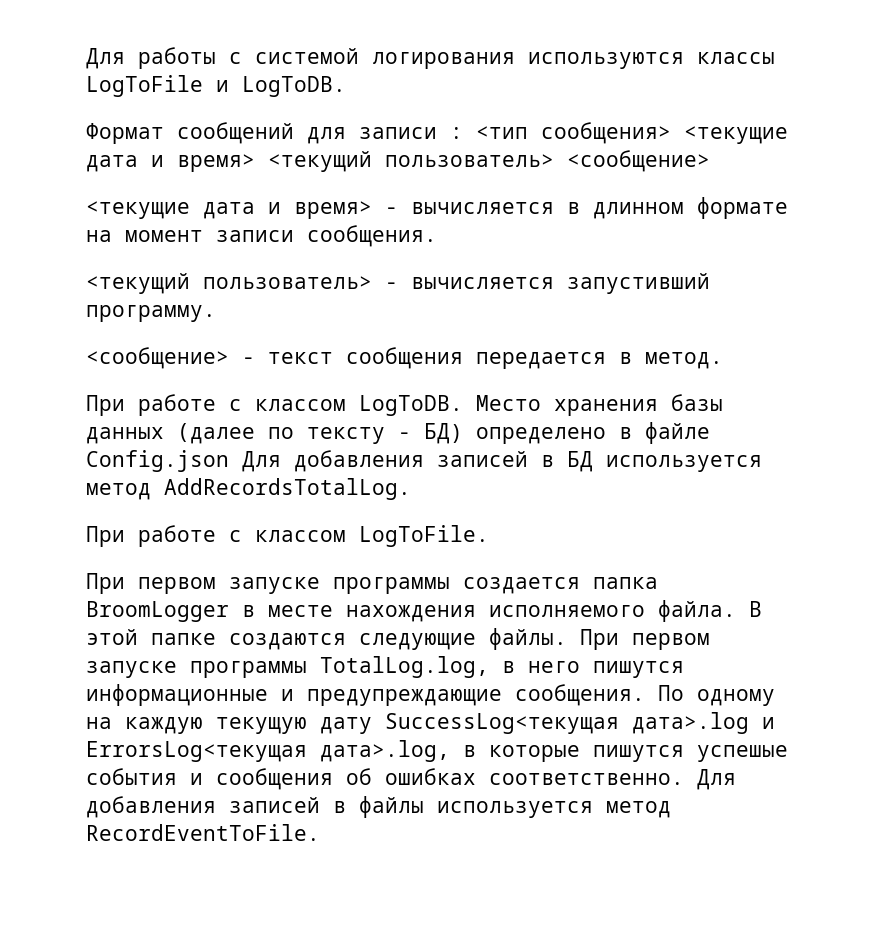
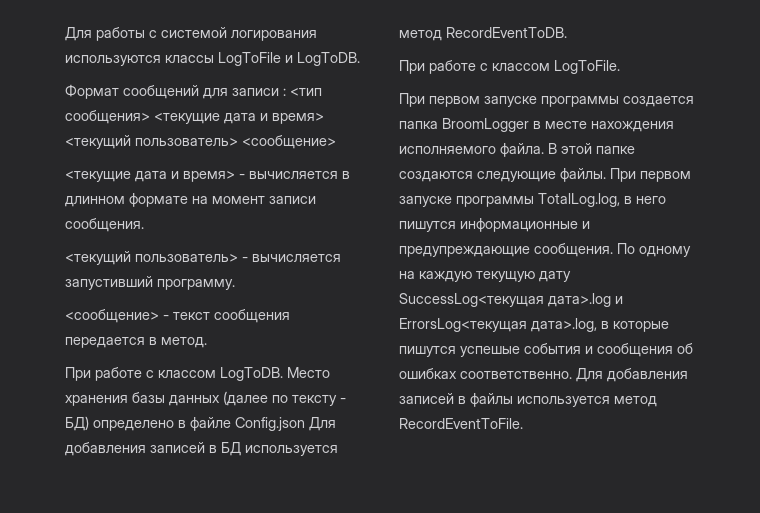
- Место хранения базы данных (далее по тексту - БД) определено в файле Config.json Для добавления записей в БД используется метод AddRecordsTotalLog.
+ Место хранения базы данных (далее по тексту - БД) определено в файле Config.json Для добавления записей в БД используется метод RecordEventToDB.

